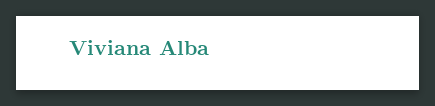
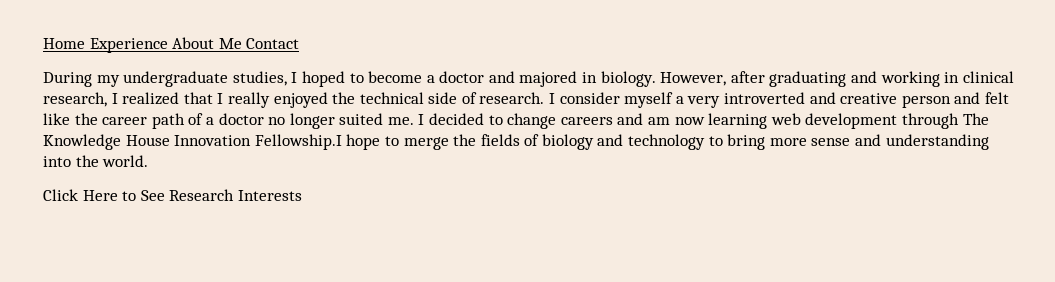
- Viviana Alba
+ Home Experience About Me Contact
+ During my undergraduate studies, I hoped to become a doctor and majored in biology. However, after graduating and working in clinical research, I realized that I really enjoyed the technical side of research. I consider myself a very introverted and creative person and felt like the career path of a doctor no longer suited me. I decided to change careers and am now learning web development through The Knowledge House Innovation Fellowship.I hope to merge the fields of biology and technology to bring more sense and understanding into the world.
+ Click Here to See Research Interests

